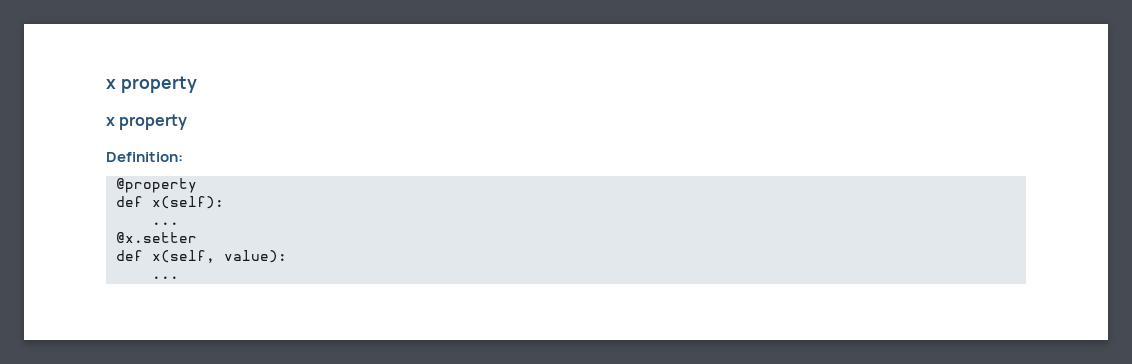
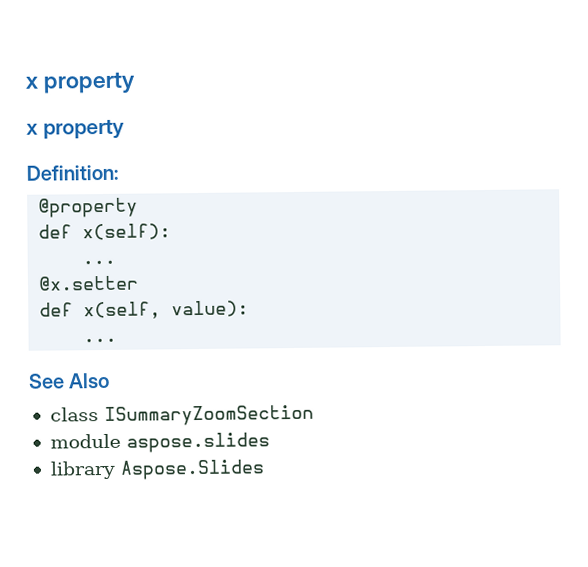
+ See Also
+ class ISummaryZoomSection
+ module aspose.slides
+ library Aspose.Slides

